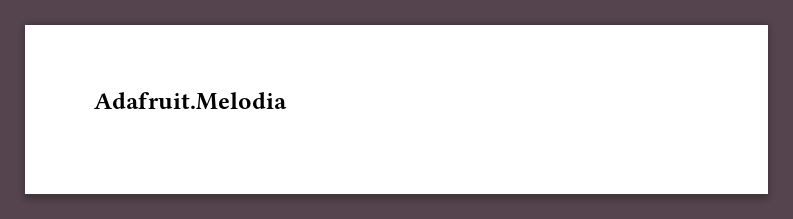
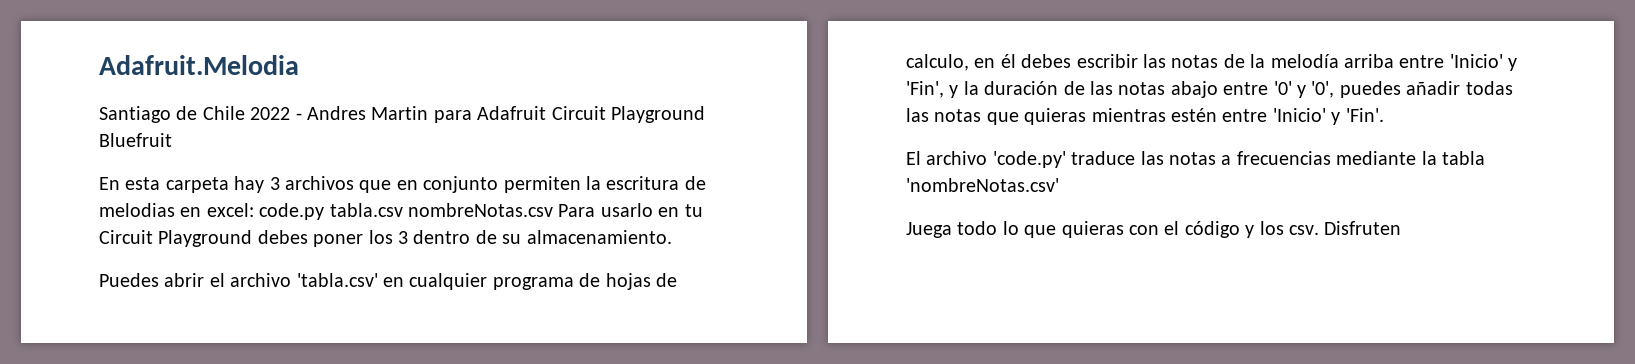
+ Santiago de Chile 2022 - Andres Martin para Adafruit Circuit Playground Bluefruit
+ En esta carpeta hay 3 archivos que en conjunto permiten la escritura de melodias en excel: code.py tabla.csv nombreNotas.csv Para usarlo en tu Circuit Playground debes poner los 3 dentro de su almacenamiento.
+ Puedes abrir el archivo 'tabla.csv' en cualquier programa de hojas de calculo, en él debes escribir las notas de la melodía arriba entre 'Inicio' y 'Fin', y la duración de las notas abajo entre '0' y '0', puedes añadir todas las notas que quieras mientras estén entre 'Inicio' y 'Fin'.
+ El archivo 'code.py' traduce las notas a frecuencias mediante la tabla 'nombreNotas.csv'
+ Juega todo lo que quieras con el código y los csv. Disfruten

